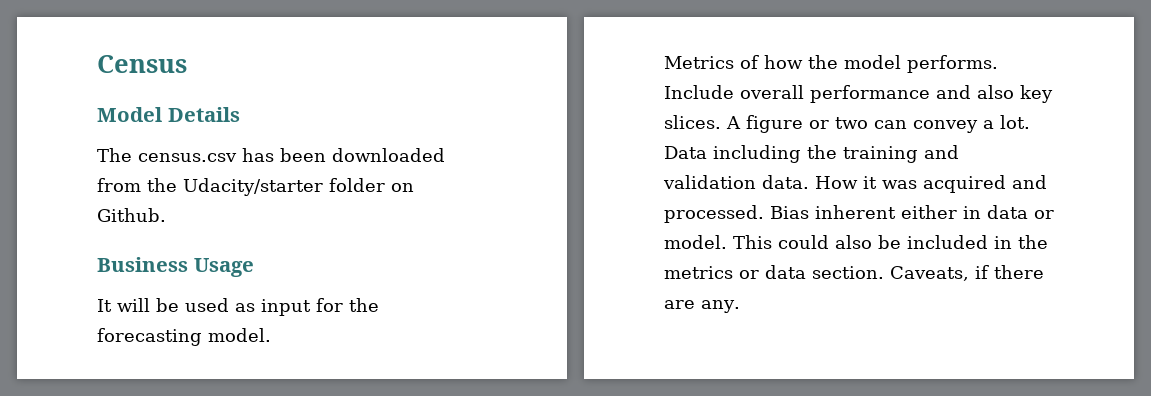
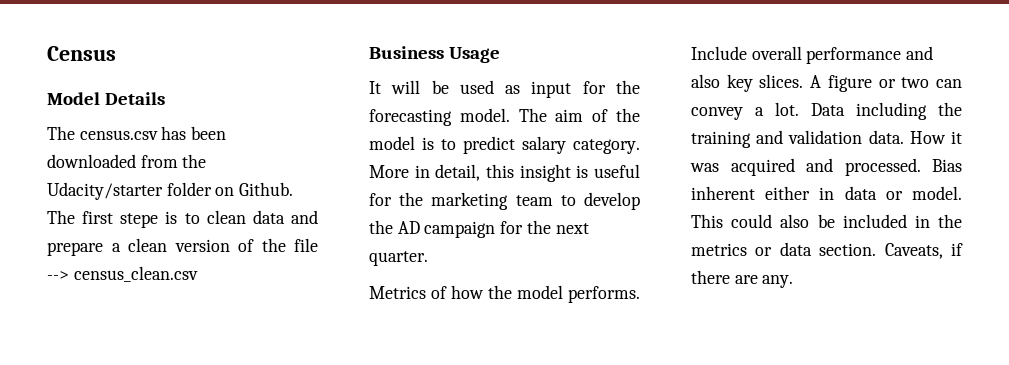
+ The first stepe is to clean data and prepare a clean version of the file --> census_clean.csv
+ The aim of the model is to predict salary category. More in detail, this insight is useful for the marketing team to develop the AD campaign for the next quarter.

